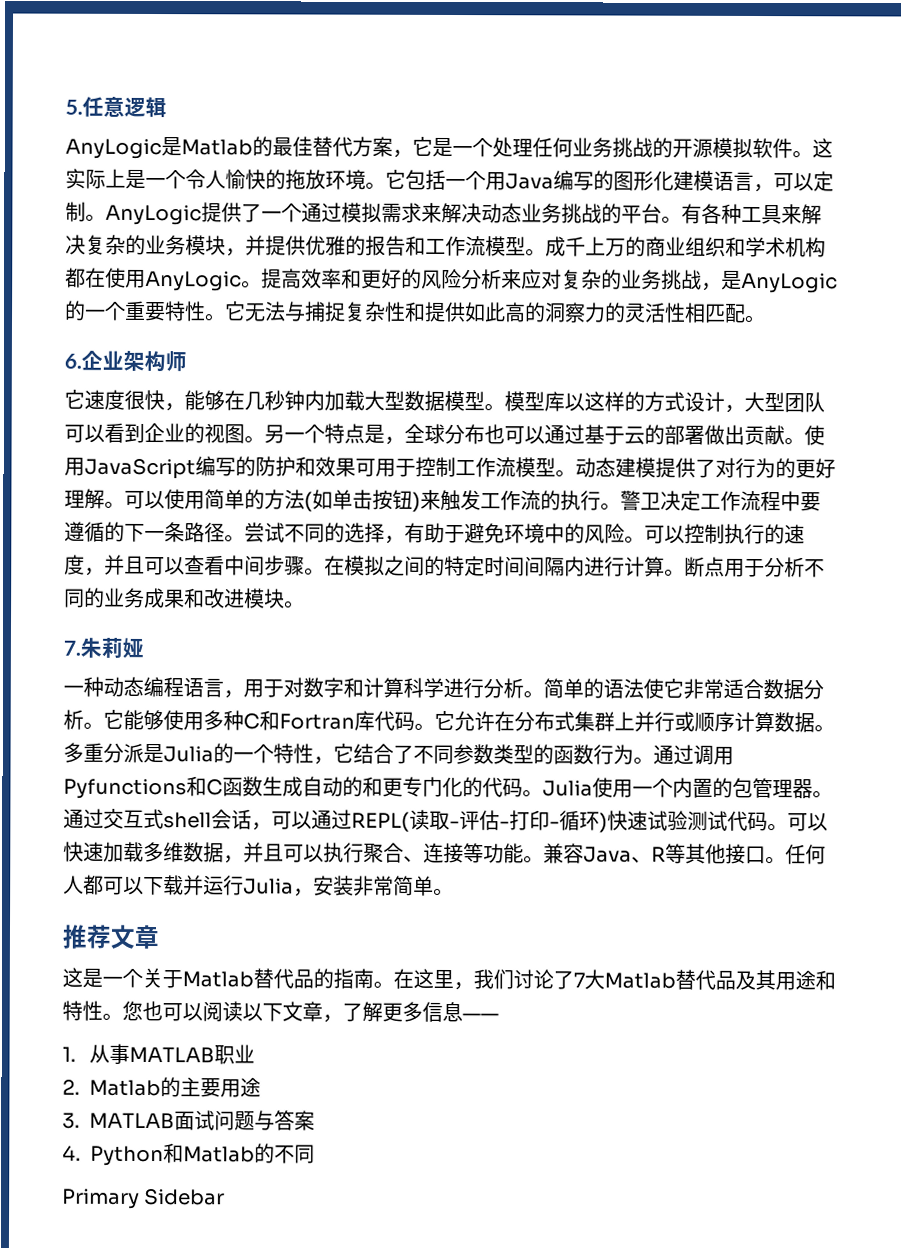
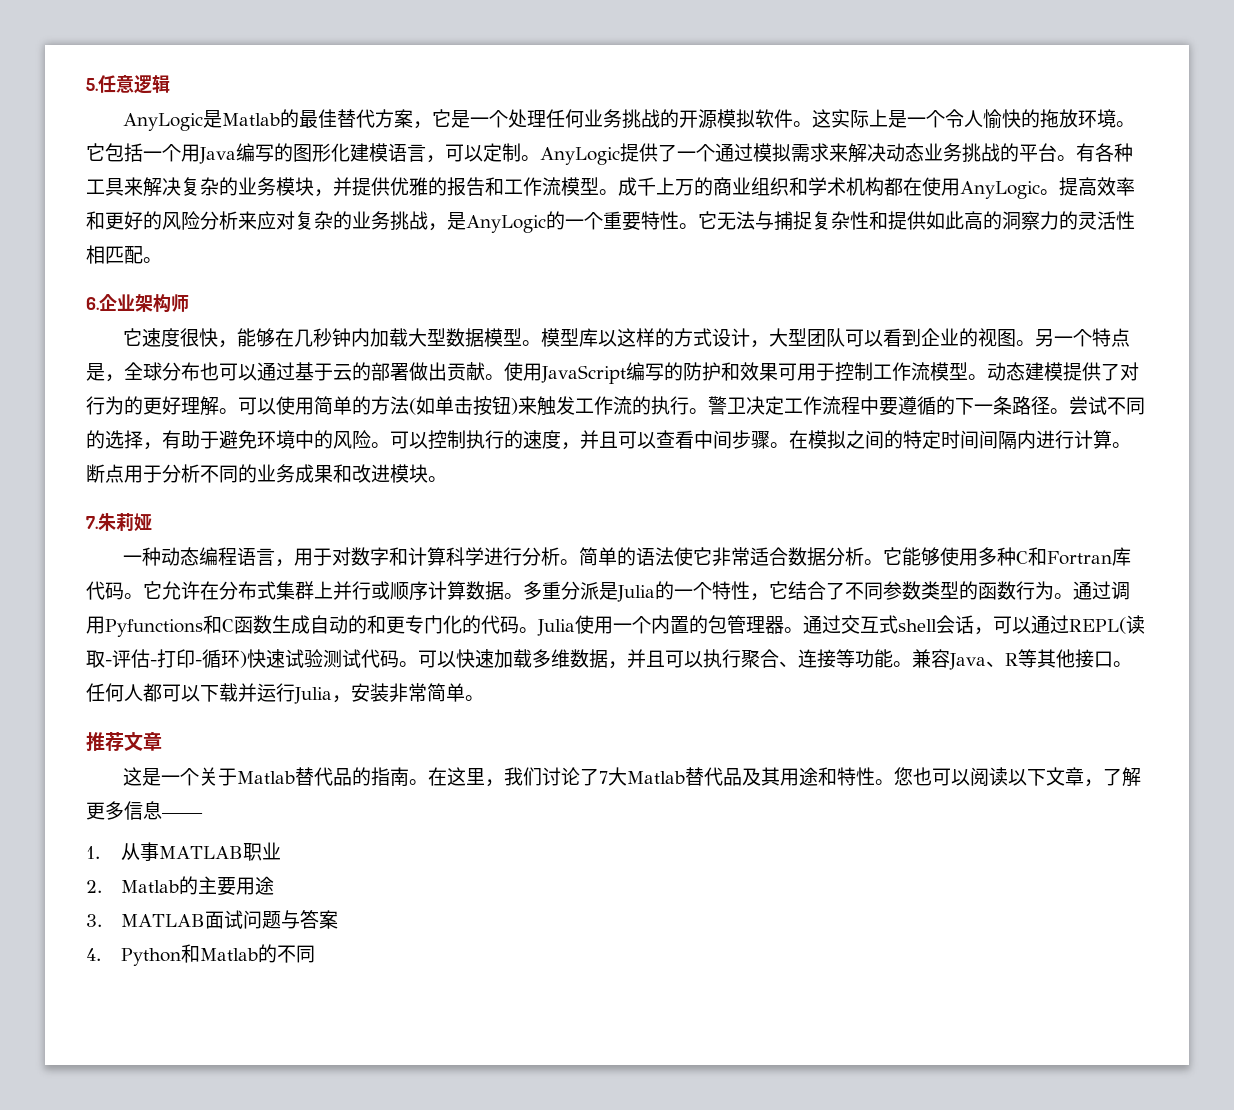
- Primary Sidebar

